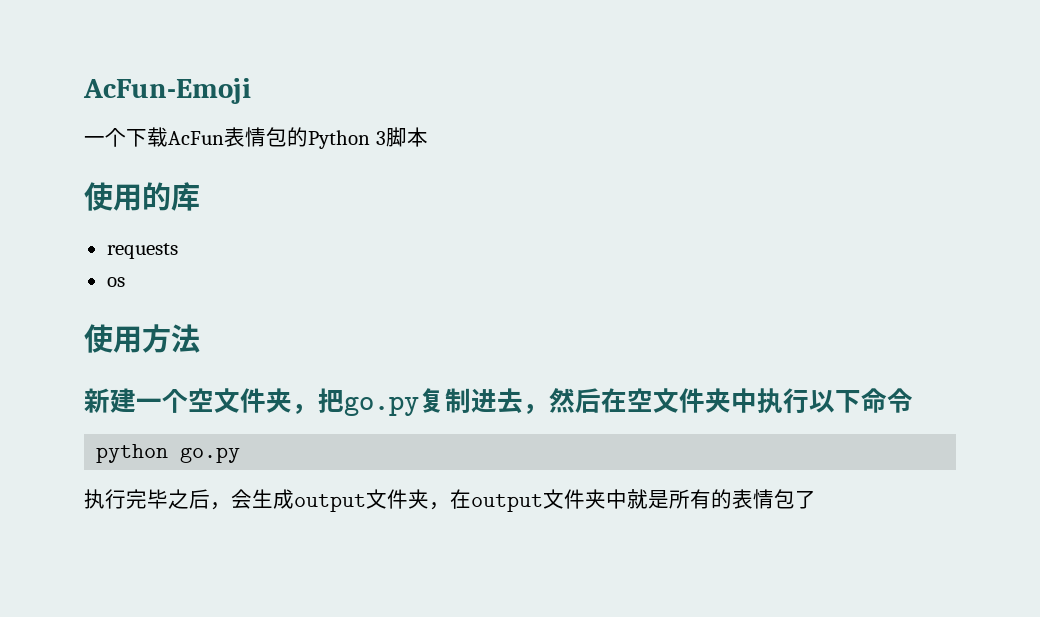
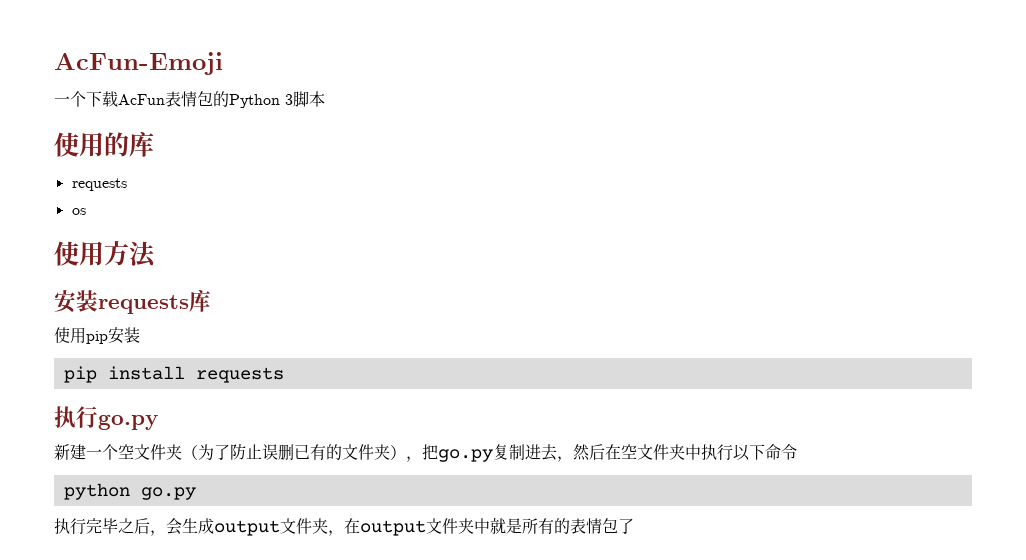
- 新建一个空文件夹，把go.py复制进去，然后在空文件夹中执行以下命令
+ 安装requests库
+ 使用pip安装
+ pip install requests
+ 执行go.py
+ 新建一个空文件夹（为了防止误删已有的文件夹），把go.py复制进去，然后在空文件夹中执行以下命令

